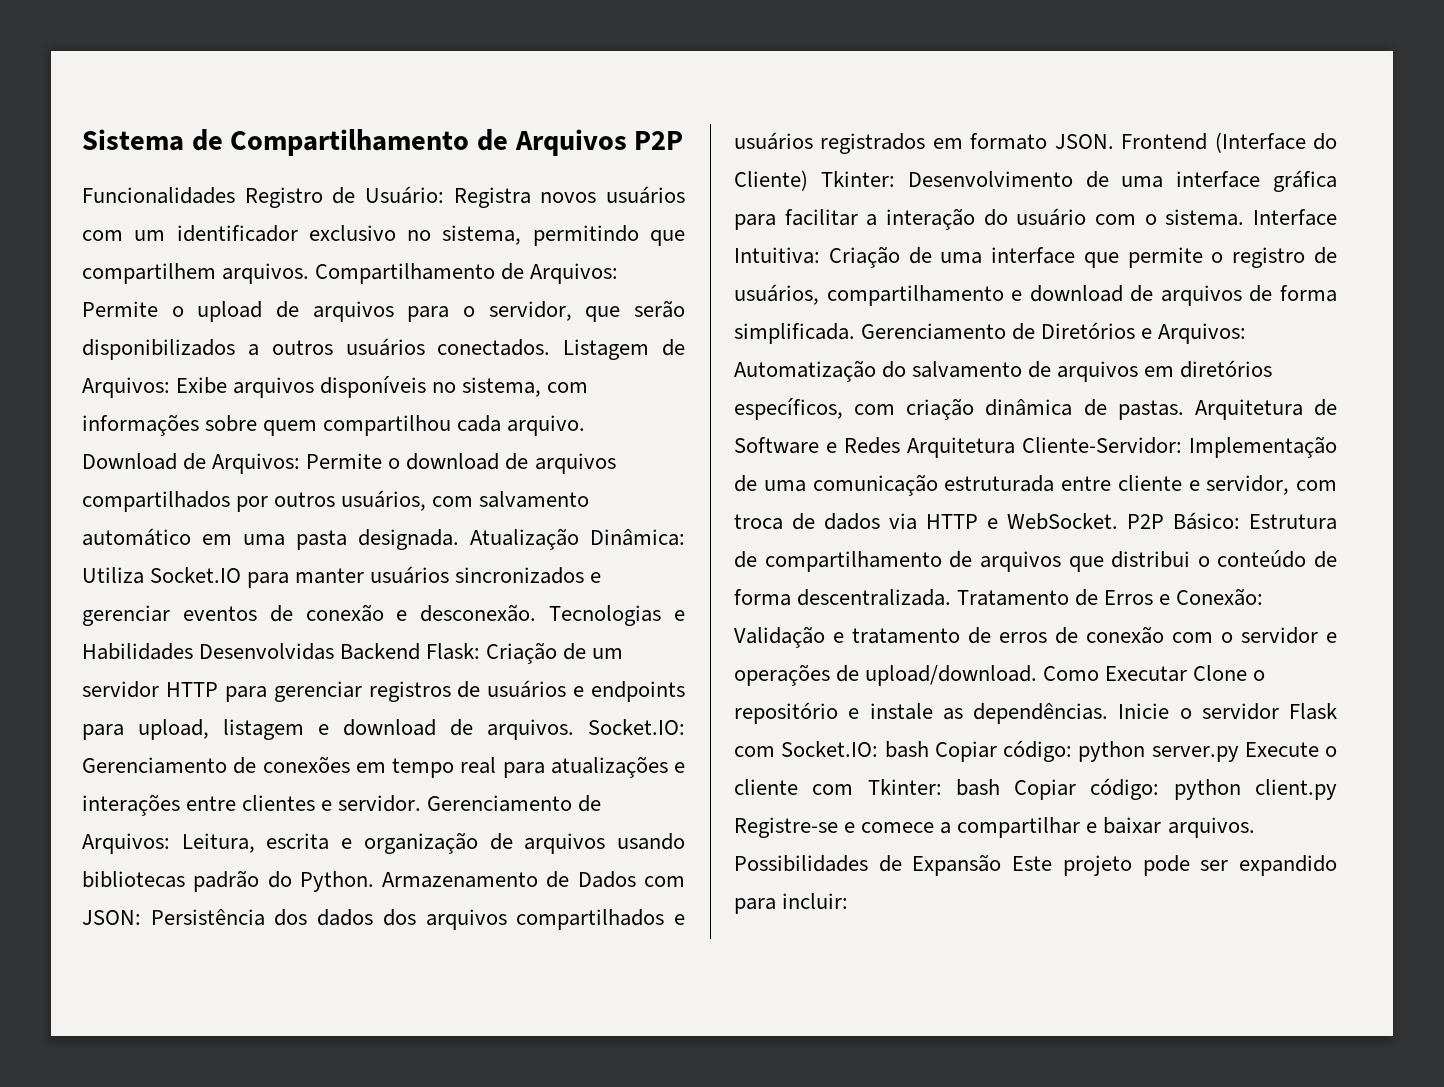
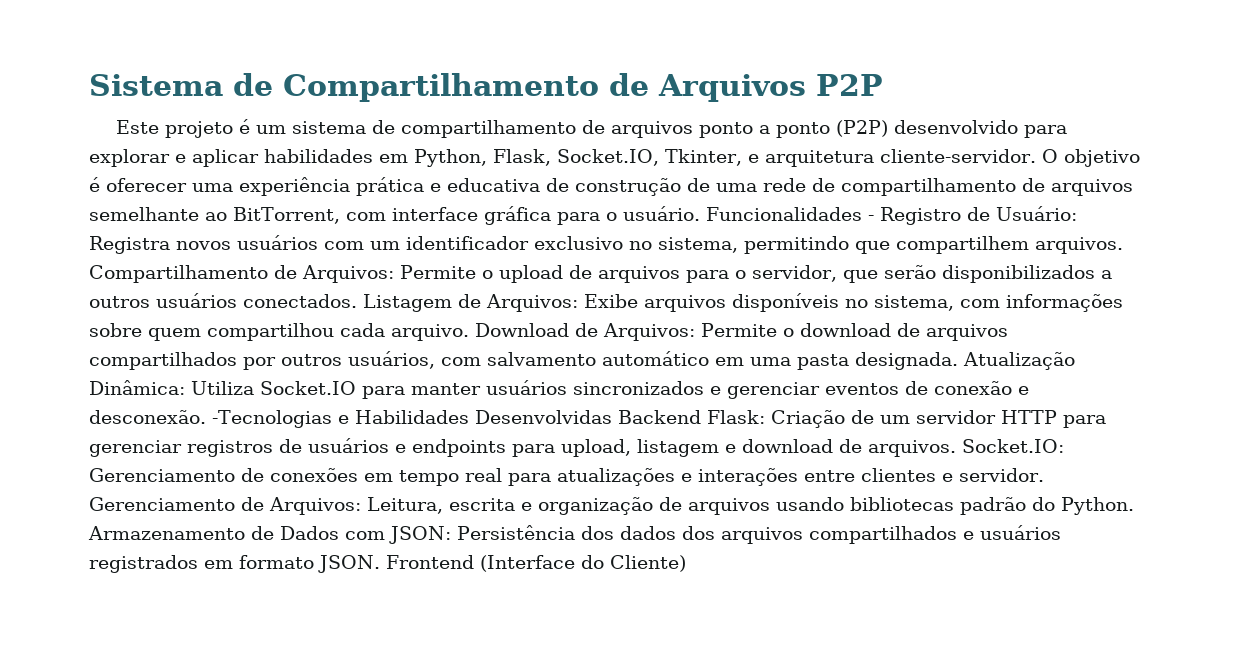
- Funcionalidades Registro de Usuário: Registra novos usuários com um identificador exclusivo no sistema, permitindo que compartilhem arquivos.
+ Este projeto é um sistema de compartilhamento de arquivos ponto a ponto (P2P) desenvolvido para explorar e aplicar habilidades em Python, Flask, Socket.IO, Tkinter, e arquitetura cliente-servidor. O objetivo é oferecer uma experiência prática e educativa de construção de uma rede de compartilhamento de arquivos semelhante ao BitTorrent, com interface gráfica para o usuário. Funcionalidades - Registro de Usuário: Registra novos usuários com um identificador exclusivo no sistema, permitindo que compartilhem arquivos.
- Tecnologias e Habilidades Desenvolvidas Backend Flask: Criação de um servidor HTTP para gerenciar registros de usuários e endpoints para upload, listagem e download de arquivos.
+ -Tecnologias e Habilidades Desenvolvidas Backend Flask: Criação de um servidor HTTP para gerenciar registros de usuários e endpoints para upload, listagem e download de arquivos.
- Frontend (Interface do Cliente) Tkinter: Desenvolvimento de uma interface gráfica para facilitar a interação do usuário com o sistema. Interface Intuitiva: Criação de uma interface que permite o registro de usuários, compartilhamento e download de arquivos de forma simplificada. Gerenciamento de Diretórios e Arquivos: Automatização do salvamento de arquivos em diretórios específicos, com criação dinâmica de pastas. Arquitetura de Software e Redes Arquitetura Cliente-Servidor: Implementação de uma comunicação estruturada entre cliente e servidor, com troca de dados via HTTP e WebSocket. P2P Básico: Estrutura de compartilhamento de arquivos que distribui o conteúdo de forma descentralizada. Tratamento de Erros e Conexão: Validação e tratamento de erros de conexão com o servidor e operações de upload/download. Como Executar Clone o repositório e instale as dependências. Inicie o servidor Flask com Socket.IO: bash Copiar código: python server.py Execute o cliente com Tkinter: bash Copiar código: python client.py Registre-se e comece a compartilhar e baixar arquivos. Possibilidades de Expansão Este projeto pode ser expandido para incluir:
+ Frontend (Interface do Cliente)

